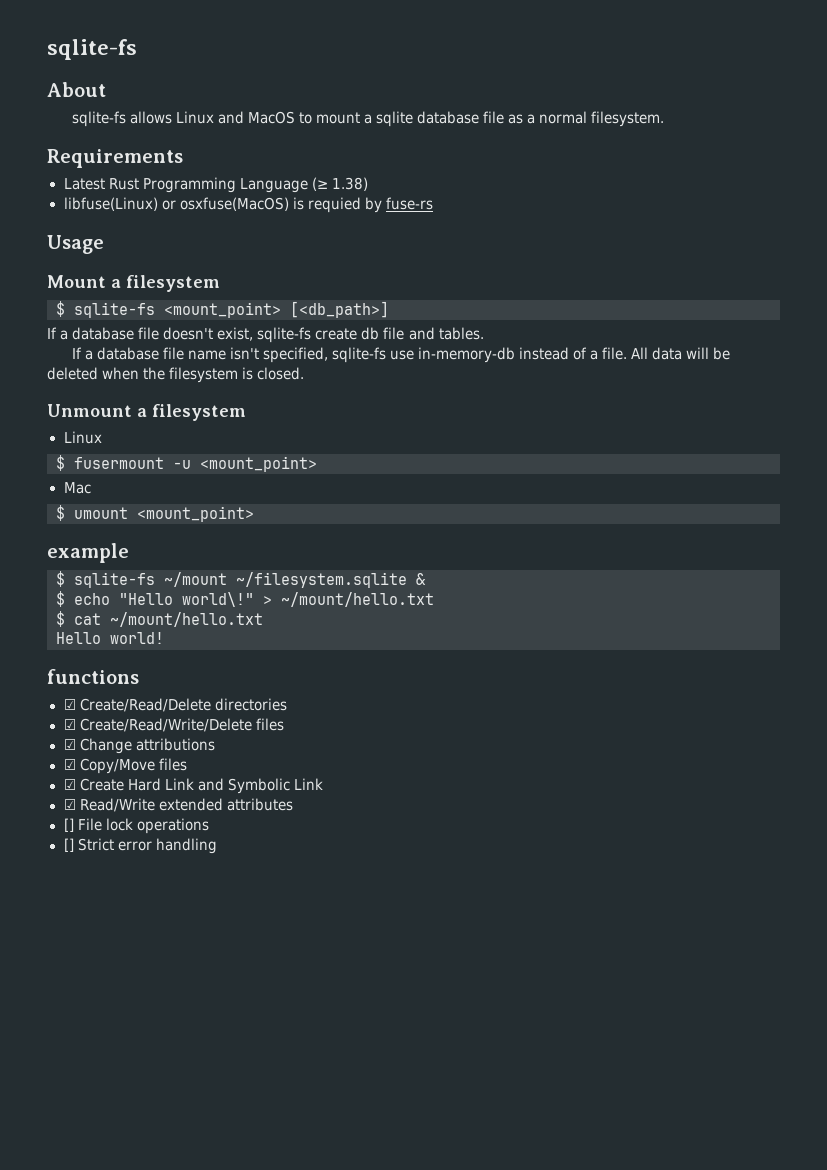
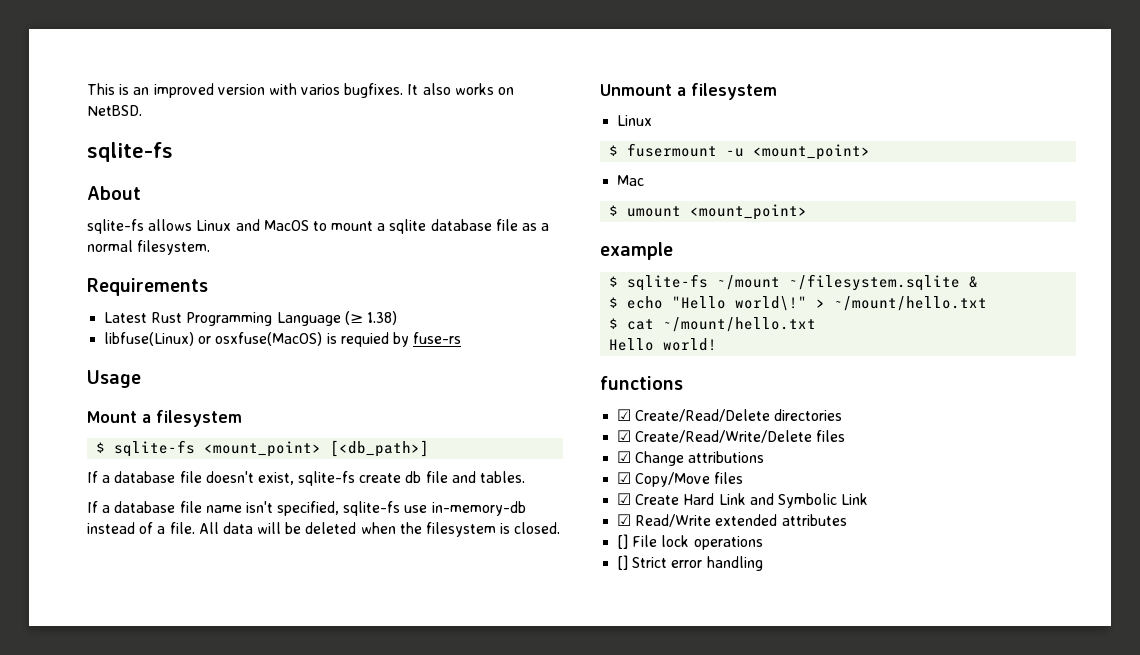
+ This is an improved version with varios bugfixes. It also works on NetBSD.

